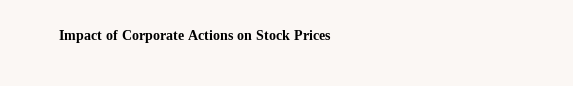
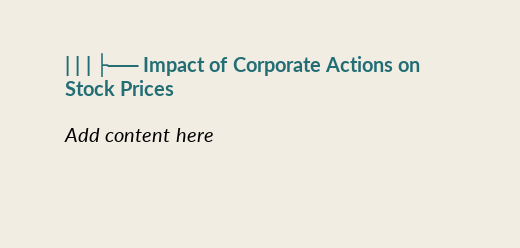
- Impact of Corporate Actions on Stock Prices
+ | | | ├── Impact of Corporate Actions on Stock Prices
+ Add content here

